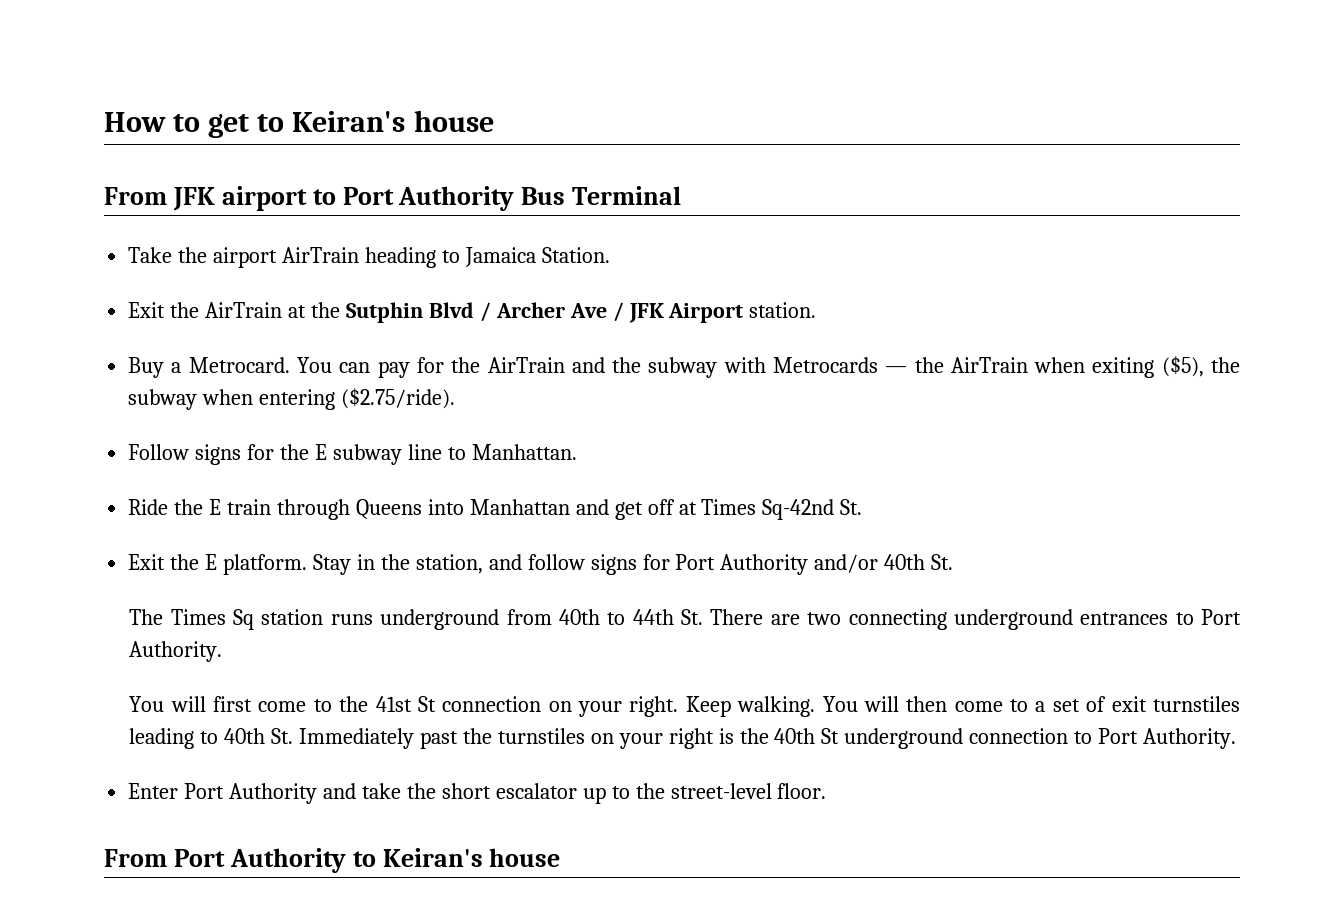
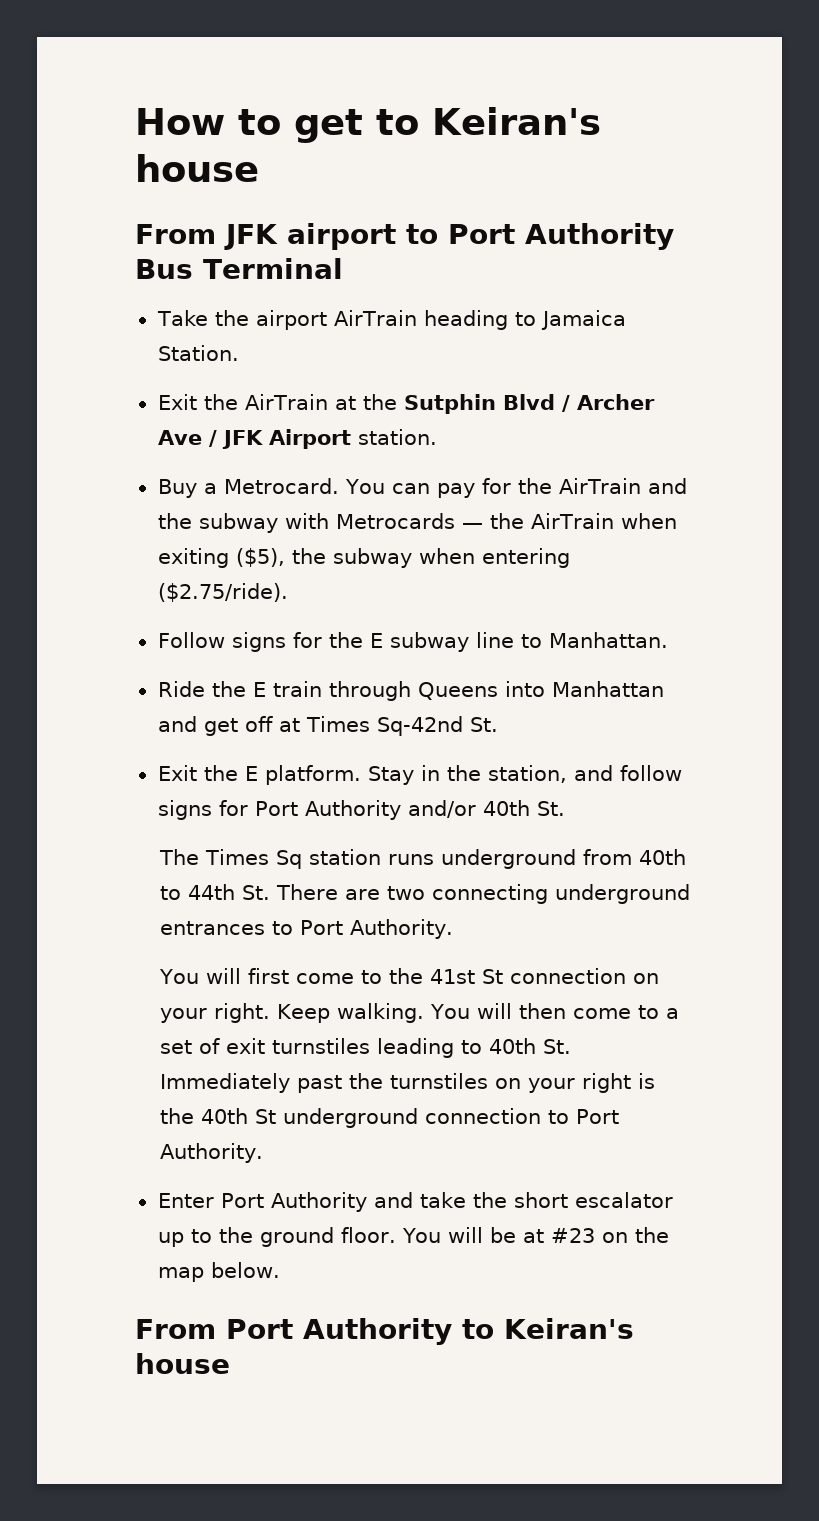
- Enter Port Authority and take the short escalator up to the street-level floor.
+ Enter Port Authority and take the short escalator up to the ground floor. You will be at #23 on the map below.

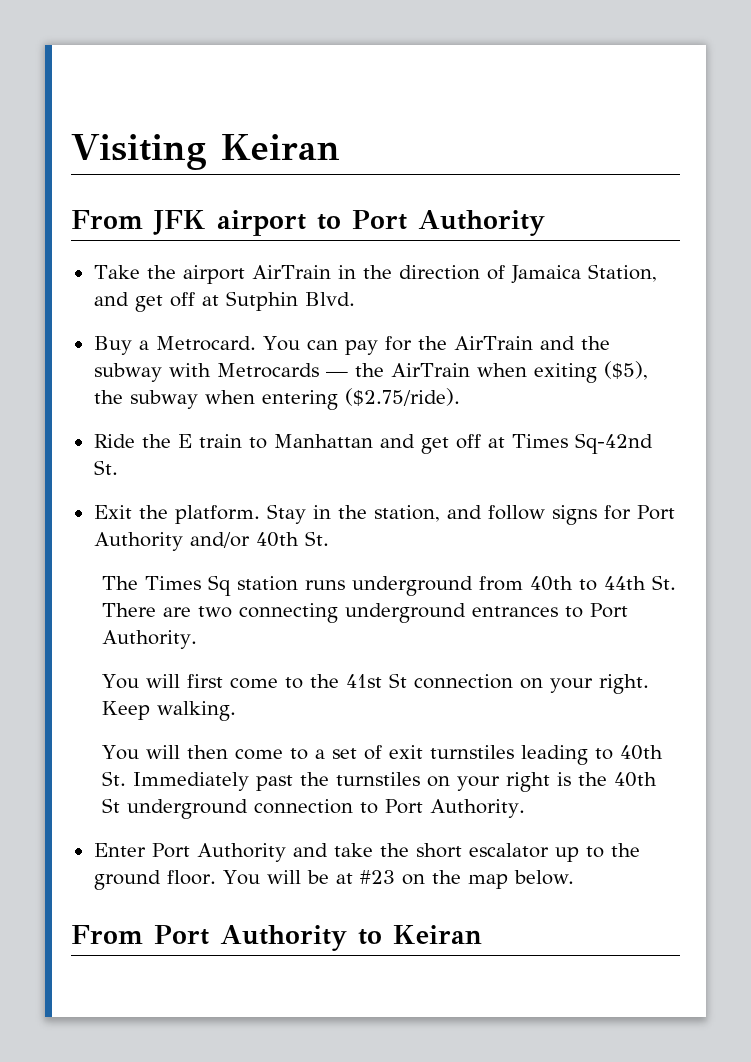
- How to get to Keiran's house
+ Visiting Keiran
- From JFK airport to Port Authority Bus Terminal
+ From JFK airport to Port Authority
- Take the airport AirTrain heading to Jamaica Station.
- Exit the AirTrain at the Sutphin Blvd / Archer Ave / JFK Airport station.
+ Take the airport AirTrain in the direction of Jamaica Station, and get off at Sutphin Blvd.
- Follow signs for the E subway line to Manhattan.
- Ride the E train through Queens into Manhattan and get off at Times Sq-42nd St.
+ Ride the E train to Manhattan and get off at Times Sq-42nd St.
- Exit the E platform.
+ Exit the platform.
- Keep walking. You will then come to a set of exit turnstiles leading to 40th St. Immediately past the turnstiles on your right is the 40th St underground connection to Port Authority.
+ Keep walking.
+ You will then come to a set of exit turnstiles leading to 40th St. Immediately past the turnstiles on your right is the 40th St underground connection to Port Authority.
- From Port Authority to Keiran's house
+ From Port Authority to Keiran

